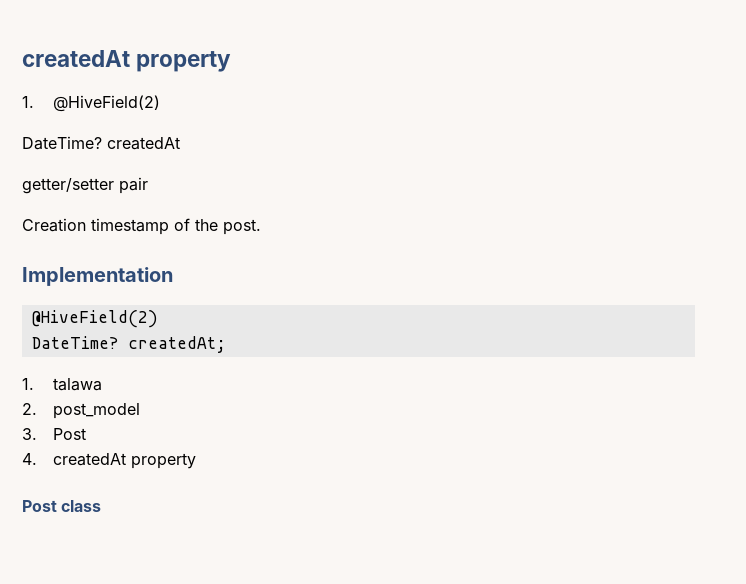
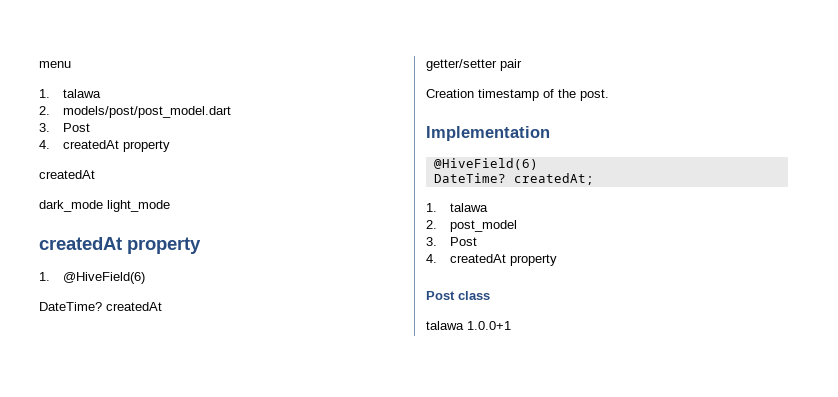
+ menu
+ 1. talawa
+ 2. models/post/post_model.dart
+ 3. Post
+ 4. createdAt property
+ createdAt
+ dark_mode light_mode
- 1. @HiveField(2)
+ 1. @HiveField(6)
  Implementation
- @HiveField(2)
+ @HiveField(6)
+ talawa 1.0.0+1

